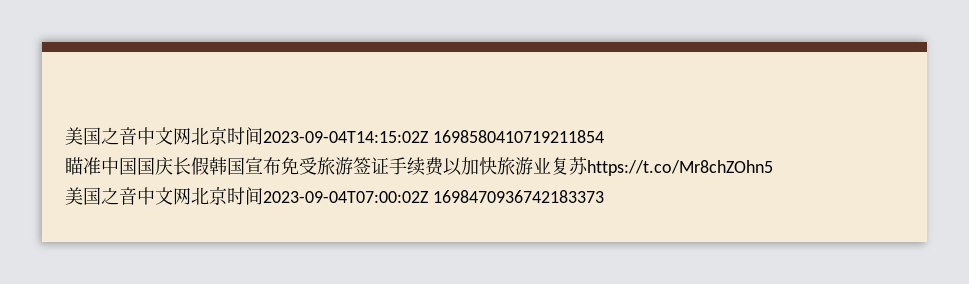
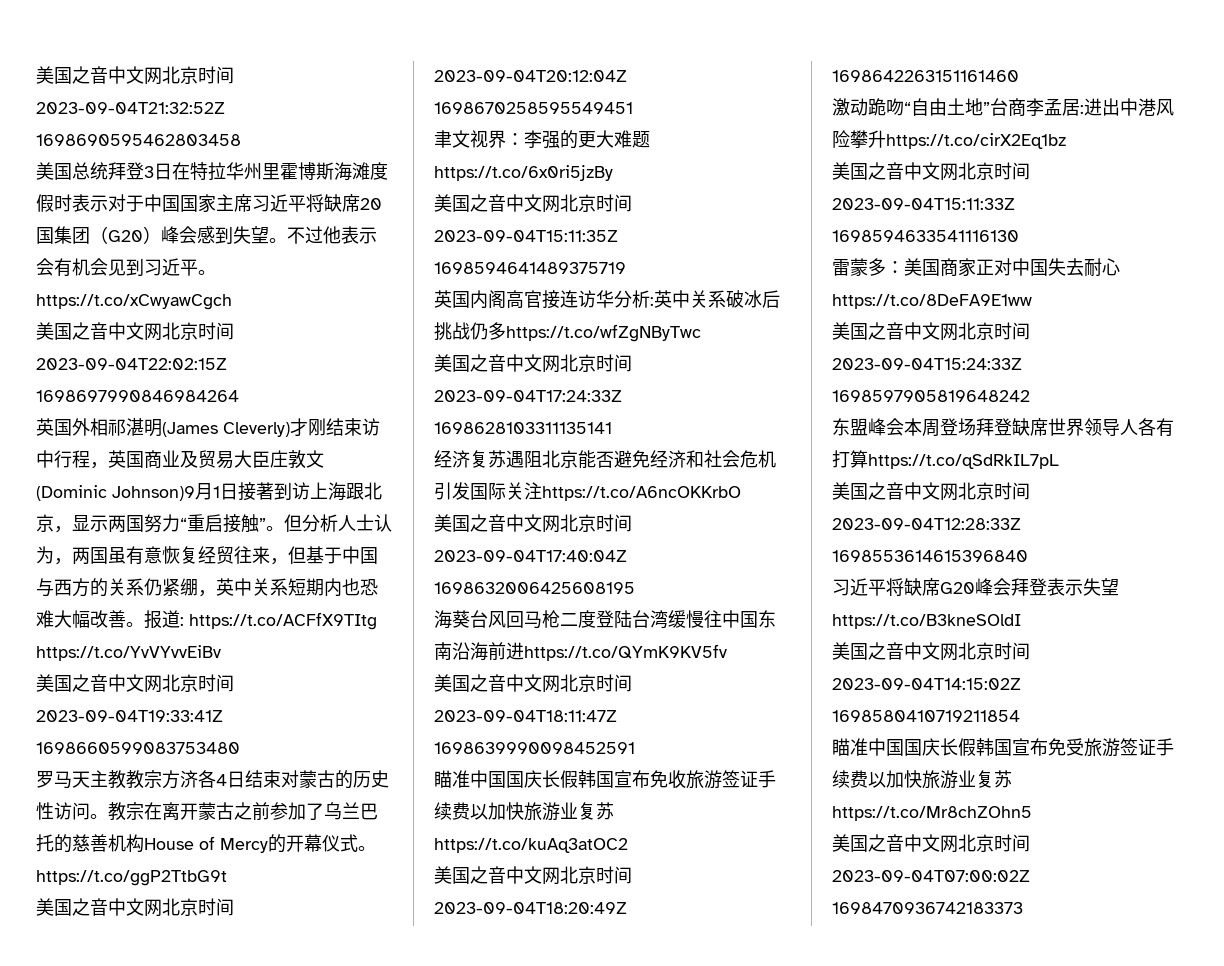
+ 美国之音中文网北京时间2023-09-04T21:32:52Z 1698690595462803458
+ 美国总统拜登3日在特拉华州里霍博斯海滩度假时表示对于中国国家主席习近平将缺席20国集团（G20）峰会感到失望。不过他表示会有机会见到习近平。https://t.co/xCwyawCgch
+ 美国之音中文网北京时间2023-09-04T22:02:15Z 1698697990846984264
+ 英国外相祁湛明(James Cleverly)才刚结束访中行程，英国商业及贸易大臣庄敦文(Dominic Johnson)9月1日接著到访上海跟北京，显示两国努力“重启接触”。但分析人士认为，两国虽有意恢复经贸往来，但基于中国与西方的关系仍紧绷，英中关系短期内也恐难大幅改善。报道: https://t.co/ACFfX9TItg https://t.co/YvVYvvEiBv
+ 美国之音中文网北京时间2023-09-04T19:33:41Z 1698660599083753480
+ 罗马天主教教宗方济各4日结束对蒙古的历史性访问。教宗在离开蒙古之前参加了乌兰巴托的慈善机构House of Mercy的开幕仪式。https://t.co/ggP2TtbG9t
+ 美国之音中文网北京时间2023-09-04T20:12:04Z 1698670258595549451
+ 聿文视界：李强的更大难题https://t.co/6x0ri5jzBy
+ 美国之音中文网北京时间2023-09-04T15:11:35Z 1698594641489375719
+ 英国内阁高官接连访华分析:英中关系破冰后挑战仍多https://t.co/wfZgNByTwc
+ 美国之音中文网北京时间2023-09-04T17:24:33Z 1698628103311135141
+ 经济复苏遇阻北京能否避免经济和社会危机引发国际关注https://t.co/A6ncOKKrbO
+ 美国之音中文网北京时间2023-09-04T17:40:04Z 1698632006425608195
+ 海葵台风回马枪二度登陆台湾缓慢往中国东南沿海前进https://t.co/QYmK9KV5fv
+ 美国之音中文网北京时间2023-09-04T18:11:47Z 1698639990098452591
+ 瞄准中国国庆长假韩国宣布免收旅游签证手续费以加快旅游业复苏https://t.co/kuAq3atOC2
+ 美国之音中文网北京时间2023-09-04T18:20:49Z 1698642263151161460
+ 激动跪吻“自由土地”台商李孟居:进出中港风险攀升https://t.co/cirX2Eq1bz
+ 美国之音中文网北京时间2023-09-04T15:11:33Z 1698594633541116130
+ 雷蒙多：美国商家正对中国失去耐心https://t.co/8DeFA9E1ww
+ 美国之音中文网北京时间2023-09-04T15:24:33Z 1698597905819648242
+ 东盟峰会本周登场拜登缺席世界领导人各有打算https://t.co/qSdRkIL7pL
+ 美国之音中文网北京时间2023-09-04T12:28:33Z 1698553614615396840
+ 习近平将缺席G20峰会拜登表示失望https://t.co/B3kneSOldI

